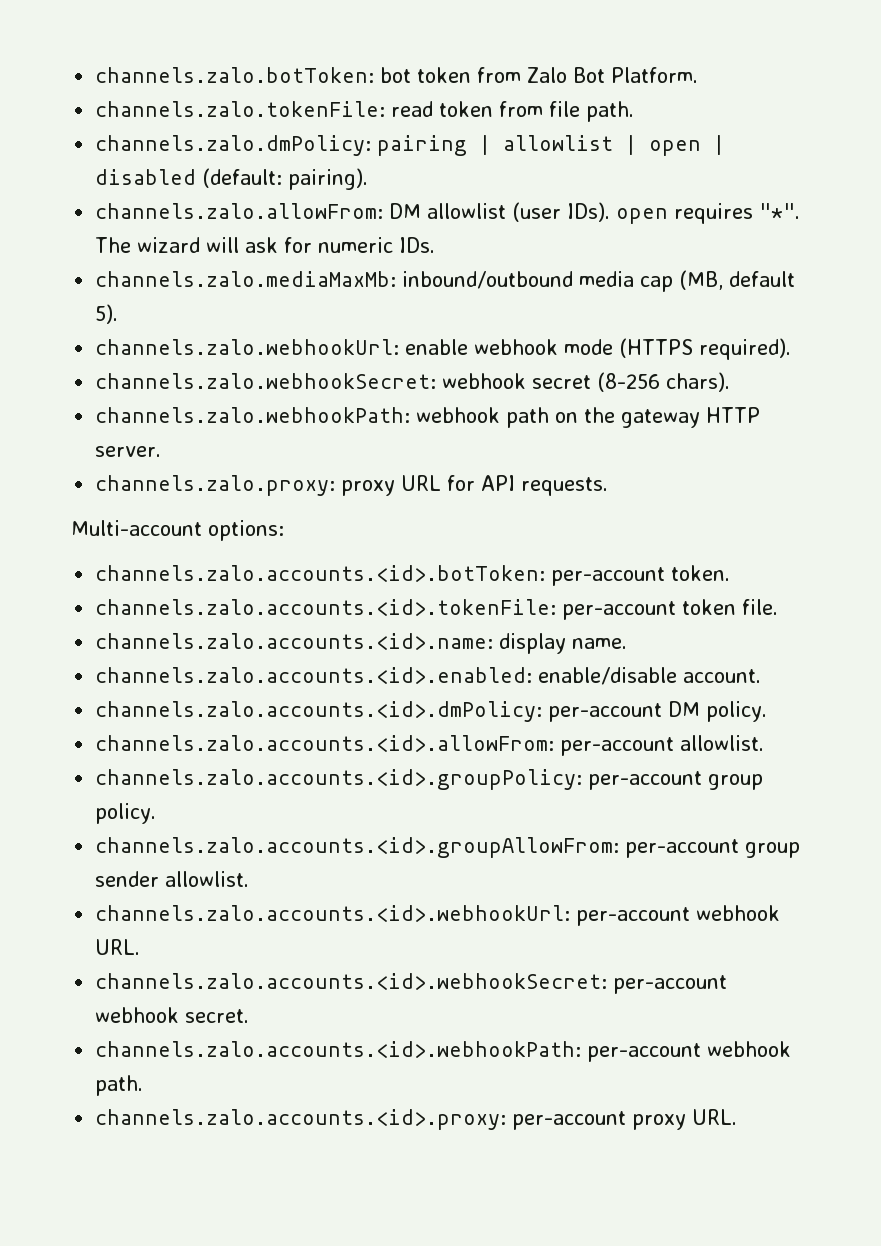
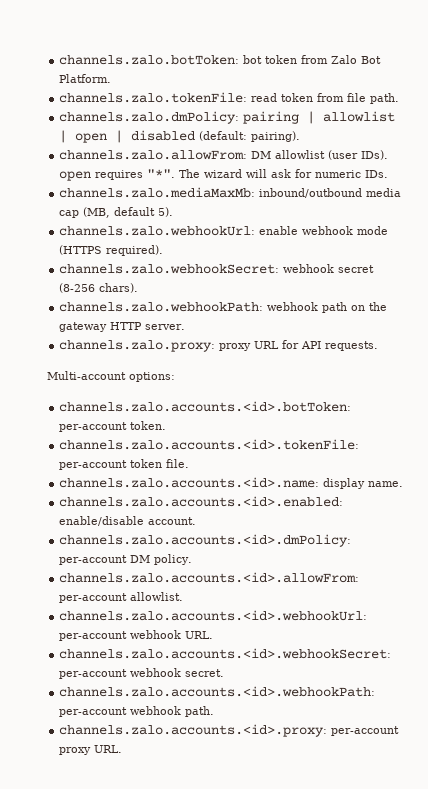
- channels.zalo.accounts.<id>.groupPolicy: per-account group policy.
- channels.zalo.accounts.<id>.groupAllowFrom: per-account group sender allowlist.

